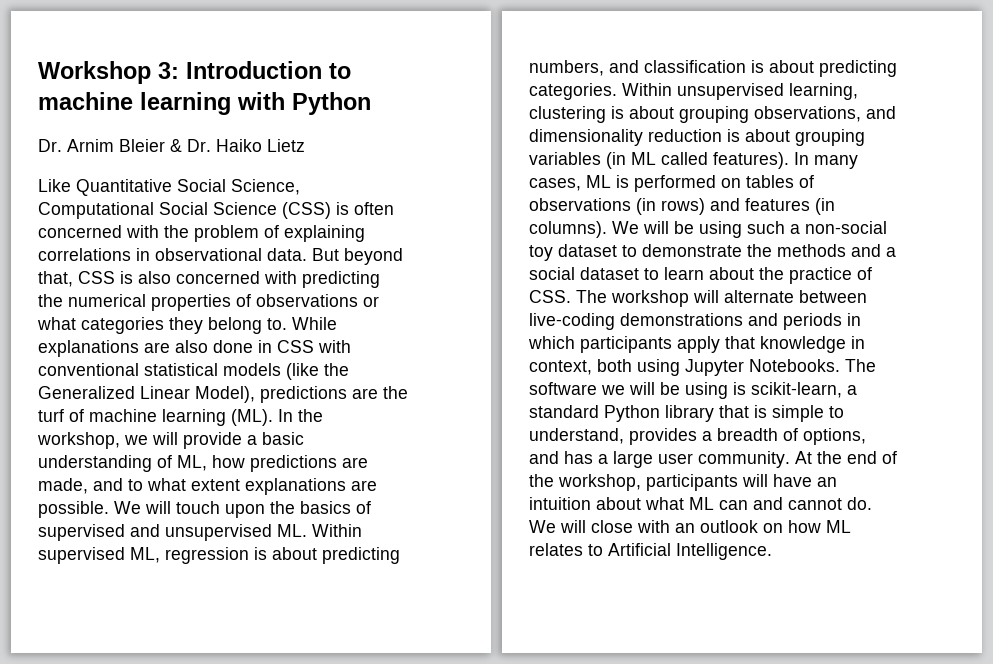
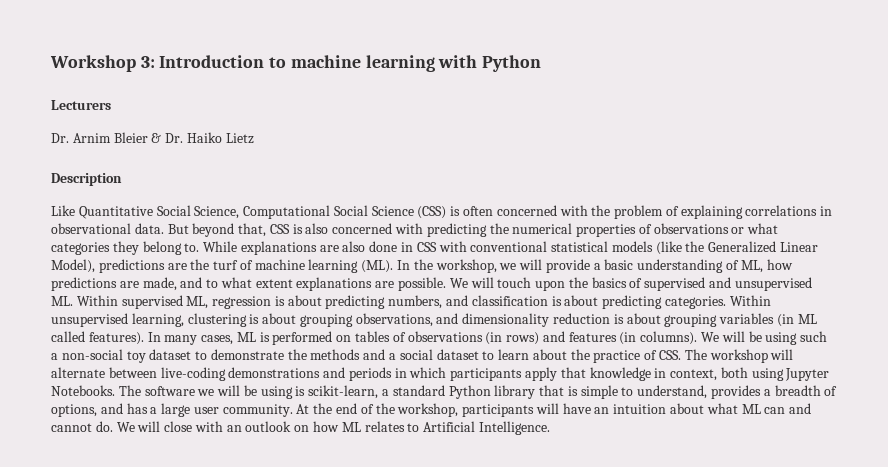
+ Lecturers
+ Description

